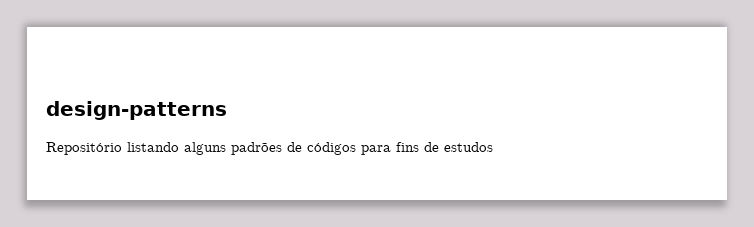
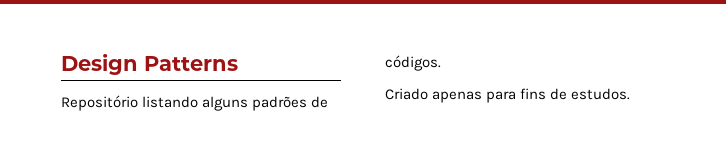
- design-patterns
+ Design Patterns
- Repositório listando alguns padrões de códigos para fins de estudos
+ Repositório listando alguns padrões de códigos.
+ Criado apenas para fins de estudos.

